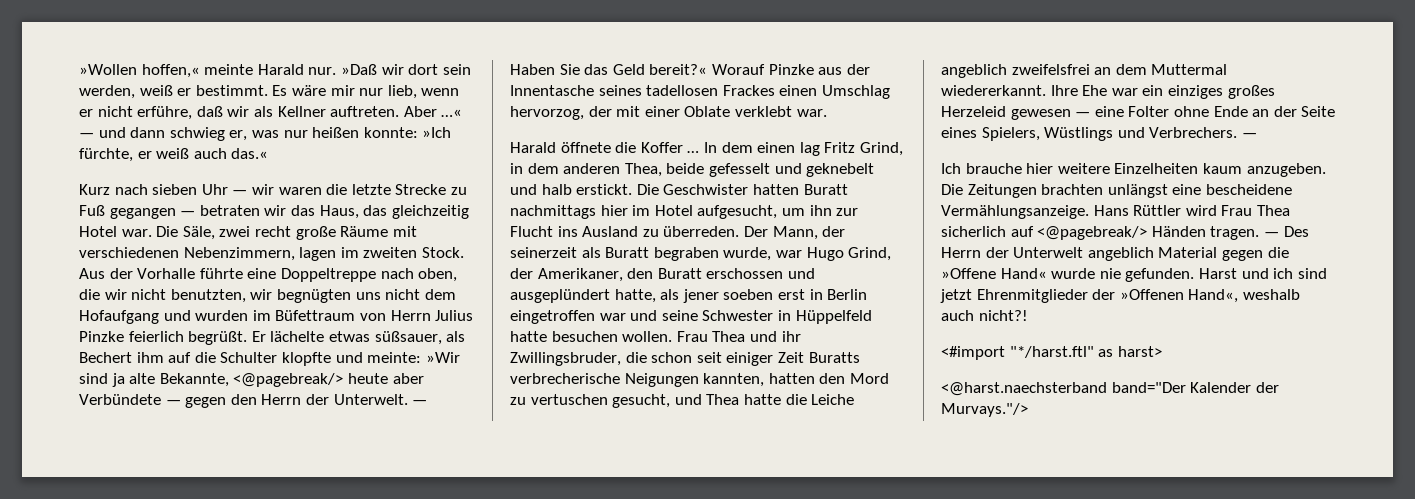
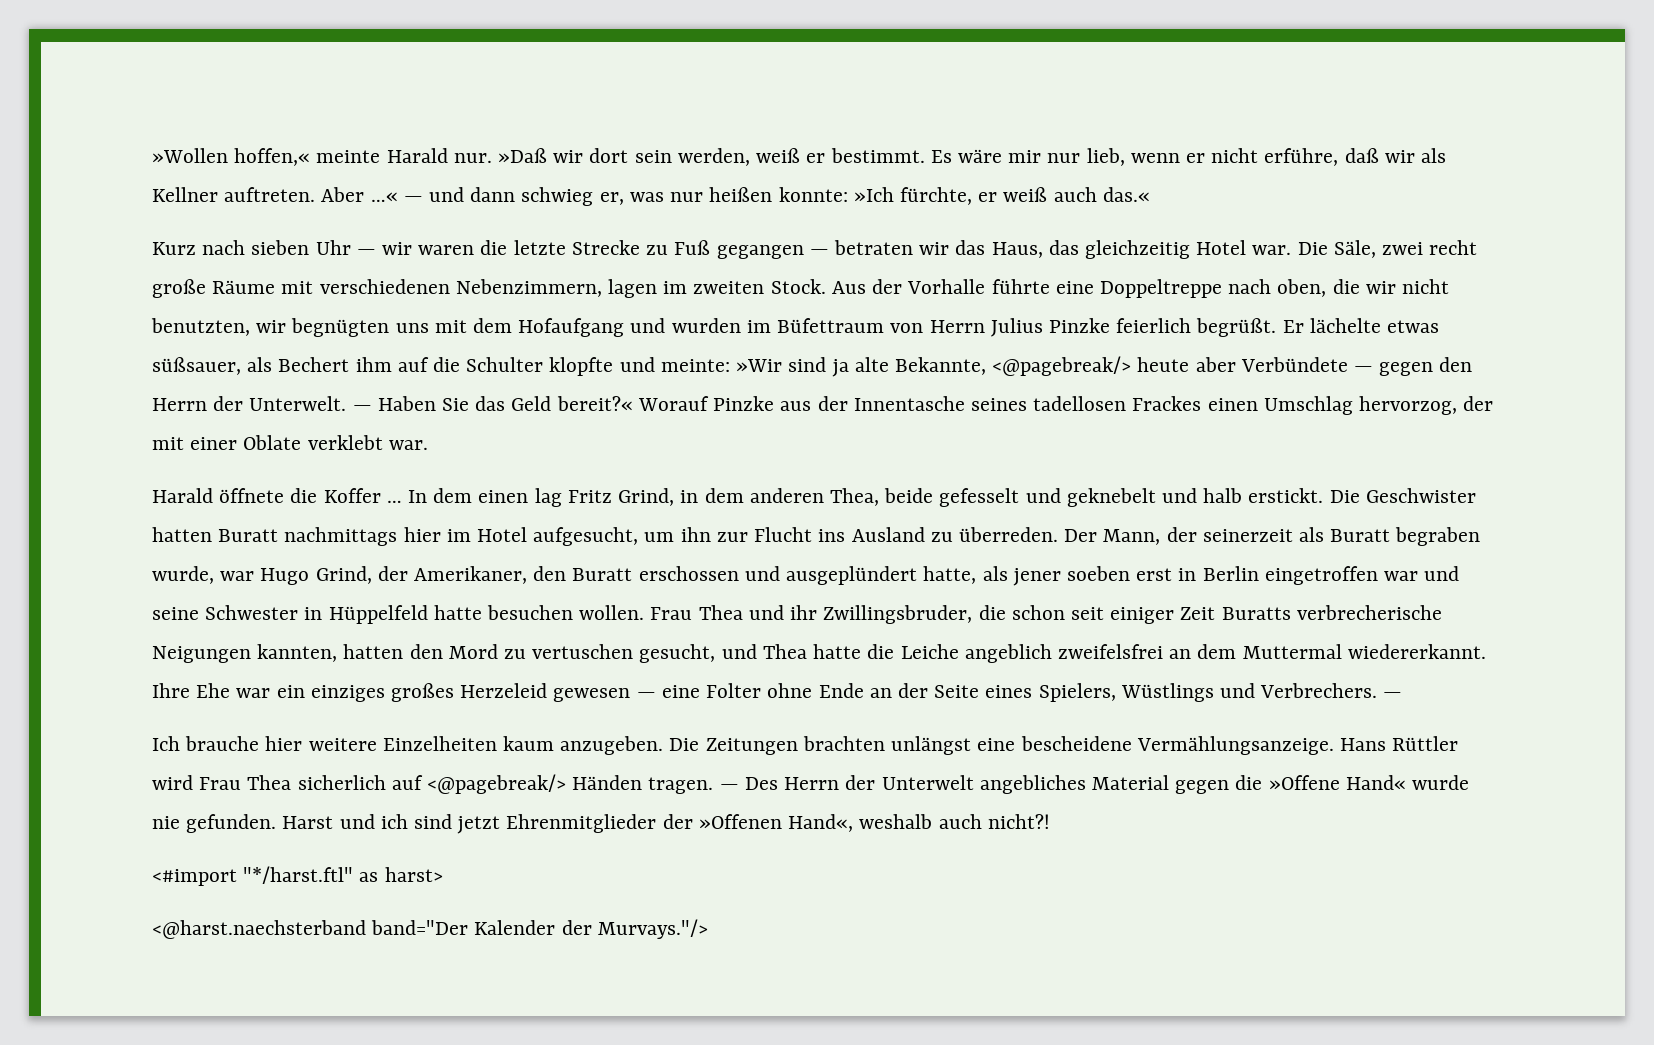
- Aus der Vorhalle führte eine Doppeltreppe nach oben, die wir nicht benutzten, wir begnügten uns nicht dem Hofaufgang und wurden im Büfettraum von Herrn Julius Pinzke feierlich begrüßt.
+ Aus der Vorhalle führte eine Doppeltreppe nach oben, die wir nicht benutzten, wir begnügten uns mit dem Hofaufgang und wurden im Büfettraum von Herrn Julius Pinzke feierlich begrüßt.
- — Des Herrn der Unterwelt angeblich Material gegen die »Offene Hand« wurde nie gefunden.
+ — Des Herrn der Unterwelt angebliches Material gegen die »Offene Hand« wurde nie gefunden.

